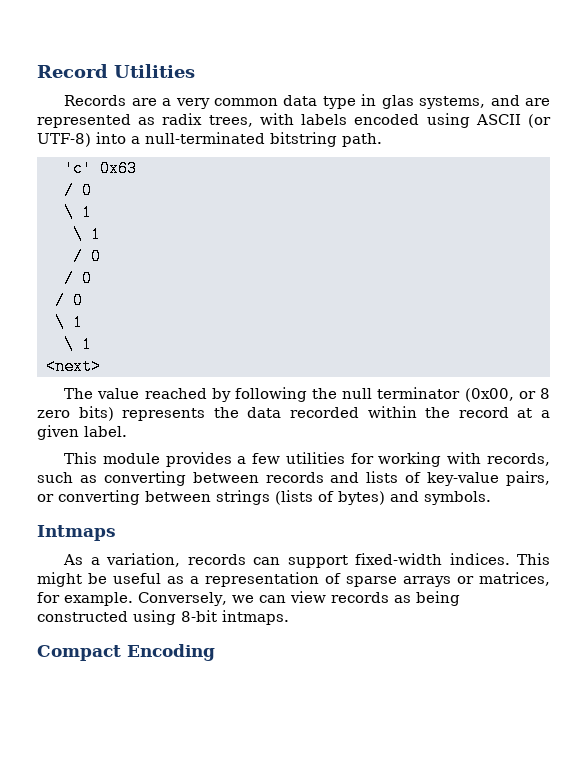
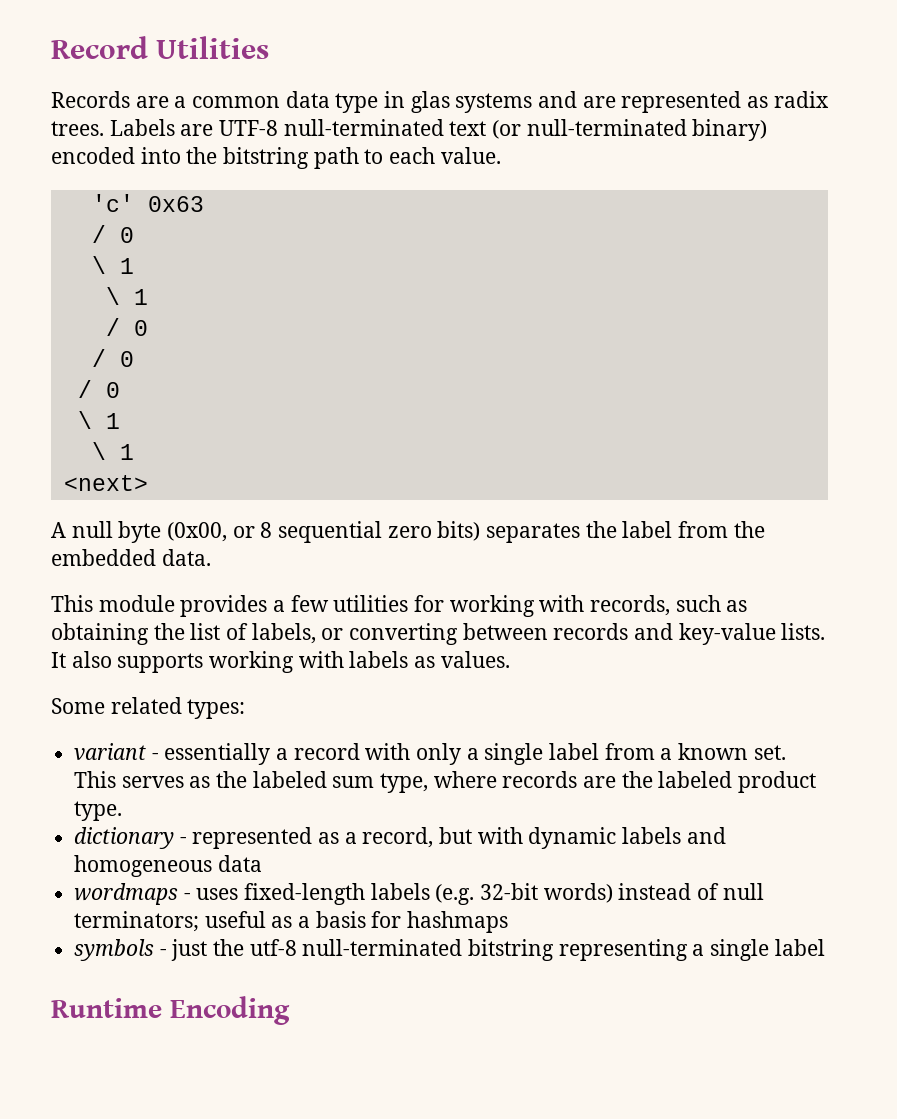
- Records are a very common data type in glas systems, and are represented as radix trees, with labels encoded using ASCII (or UTF-8) into a null-terminated bitstring path.
+ Records are a common data type in glas systems and are represented as radix trees. Labels are UTF-8 null-terminated text (or null-terminated binary) encoded into the bitstring path to each value.
- The value reached by following the null terminator (0x00, or 8 zero bits) represents the data recorded within the record at a given label.
+ A null byte (0x00, or 8 sequential zero bits) separates the label from the embedded data.
- This module provides a few utilities for working with records, such as converting between records and lists of key-value pairs, or converting between strings (lists of bytes) and symbols.
- Intmaps
- As a variation, records can support fixed-width indices. This might be useful as a representation of sparse arrays or matrices, for example. Conversely, we can view records as being constructed using 8-bit intmaps.
- Compact Encoding
+ This module provides a few utilities for working with records, such as obtaining the list of labels, or converting between records and key-value lists. It also supports working with labels as values.
+ Some related types:
+ variant - essentially a record with only a single label from a known set. This serves as the labeled sum type, where records are the labeled product type.
+ dictionary - represented as a record, but with dynamic labels and homogeneous data
+ wordmaps - uses fixed-length labels (e.g. 32-bit words) instead of null terminators; useful as a basis for hashmaps
+ symbols - just the utf-8 null-terminated bitstring representing a single label
+ Runtime Encoding

